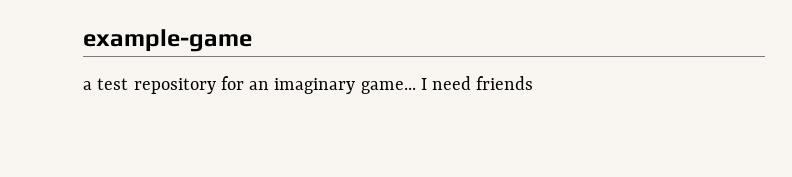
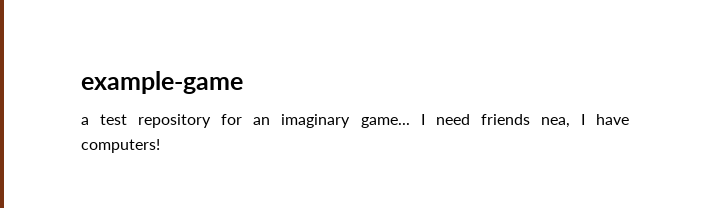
- I need friends
+ I need friends nea, I have computers!

